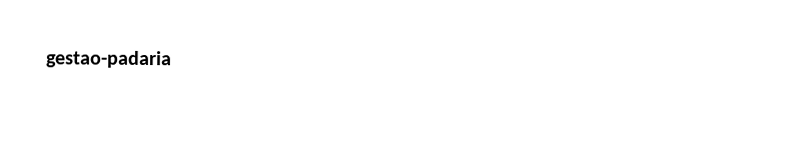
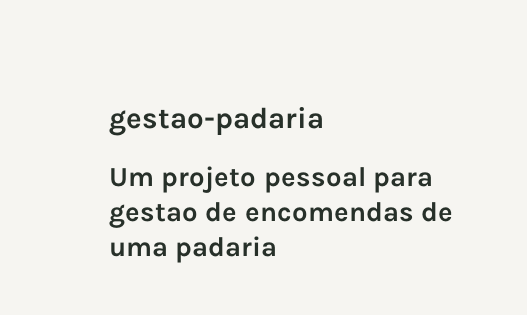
+ Um projeto pessoal para gestao de encomendas de uma padaria

